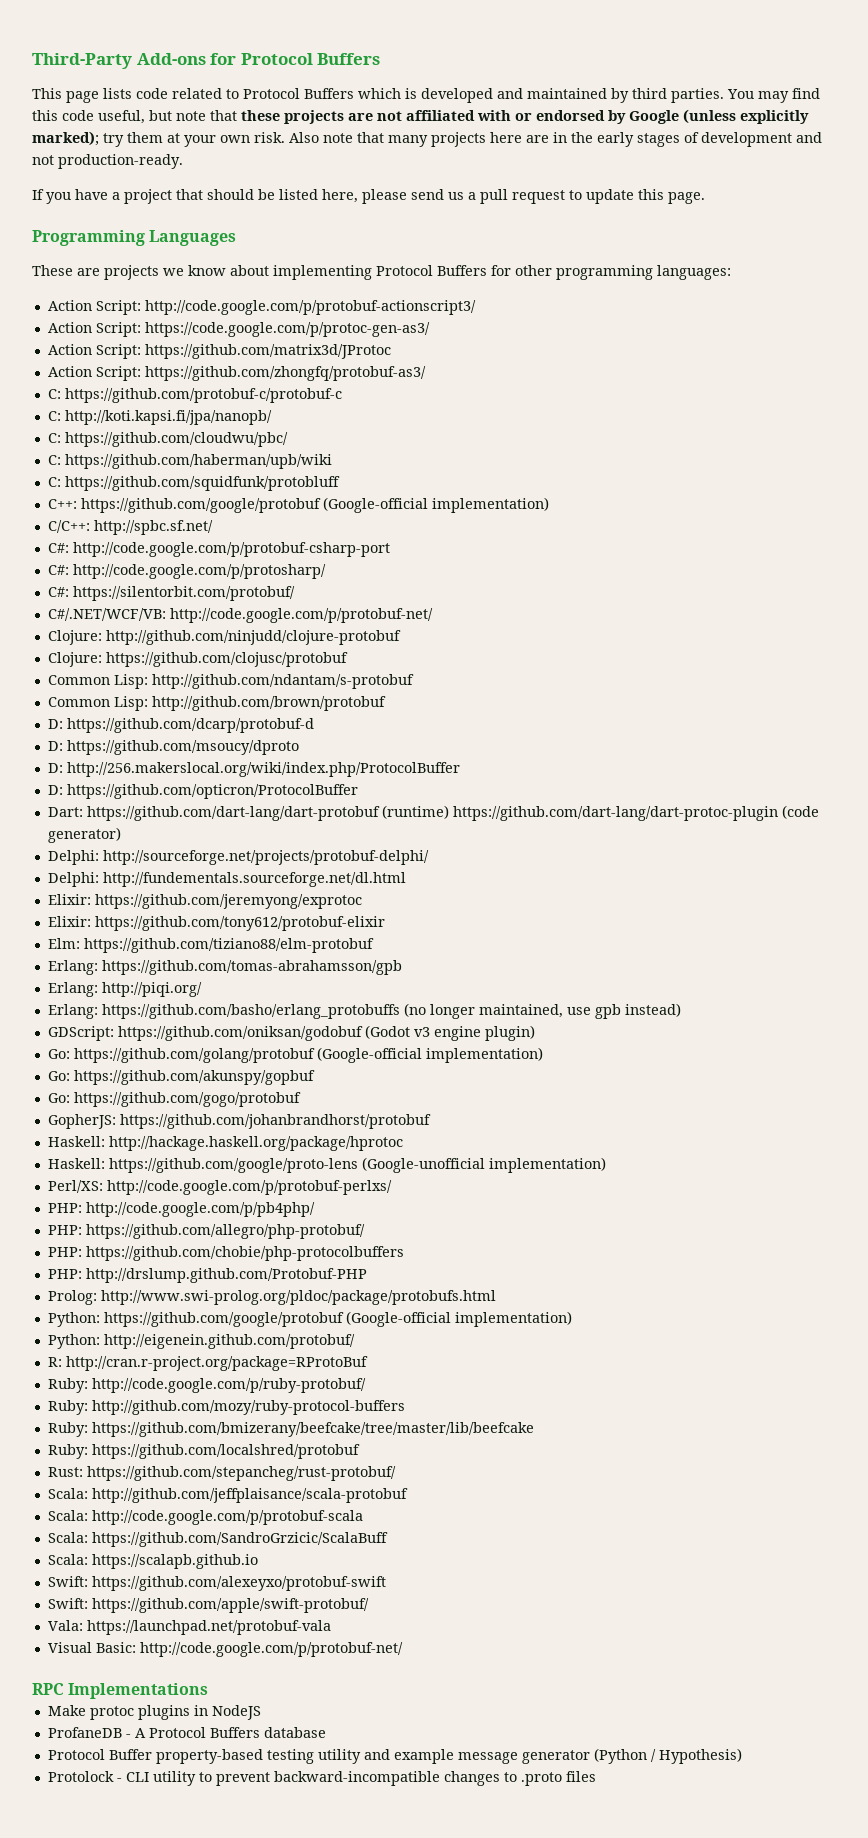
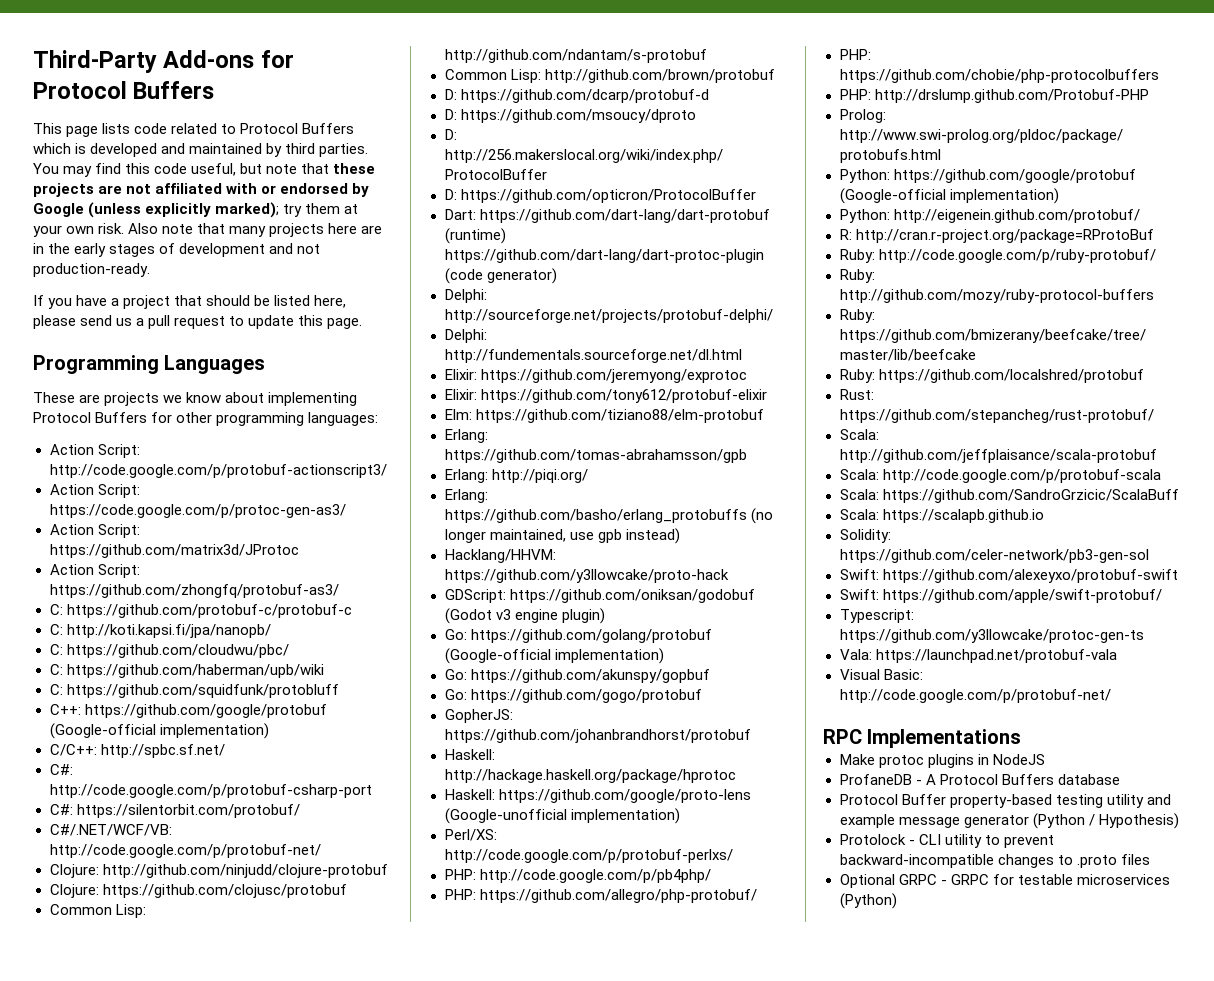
- C#: http://code.google.com/p/protosharp/
+ Hacklang/HHVM: https://github.com/y3llowcake/proto-hack
+ Solidity: https://github.com/celer-network/pb3-gen-sol
+ Typescript: https://github.com/y3llowcake/protoc-gen-ts
+ Optional GRPC - GRPC for testable microservices (Python)

